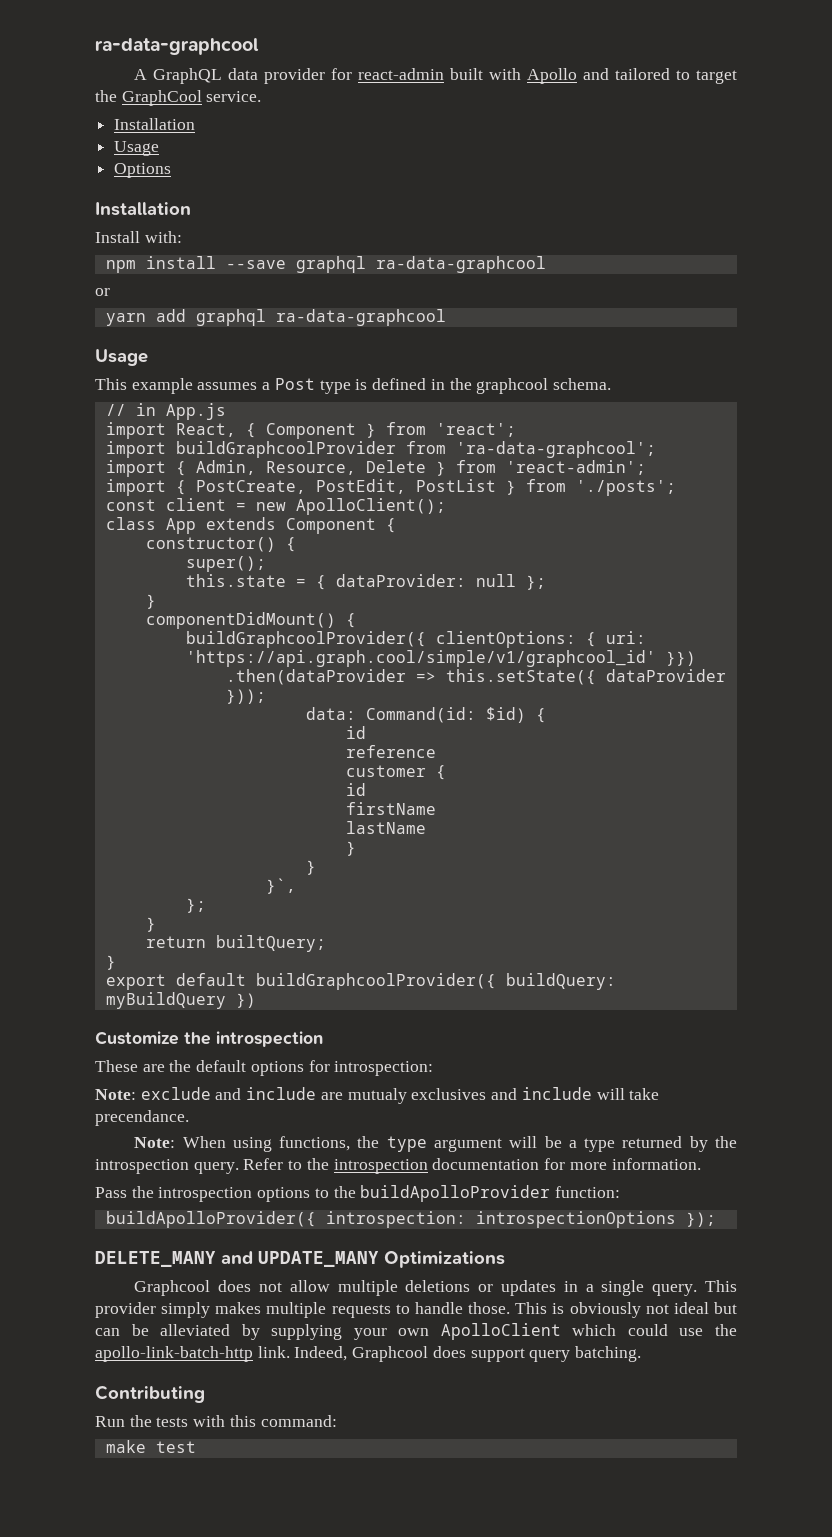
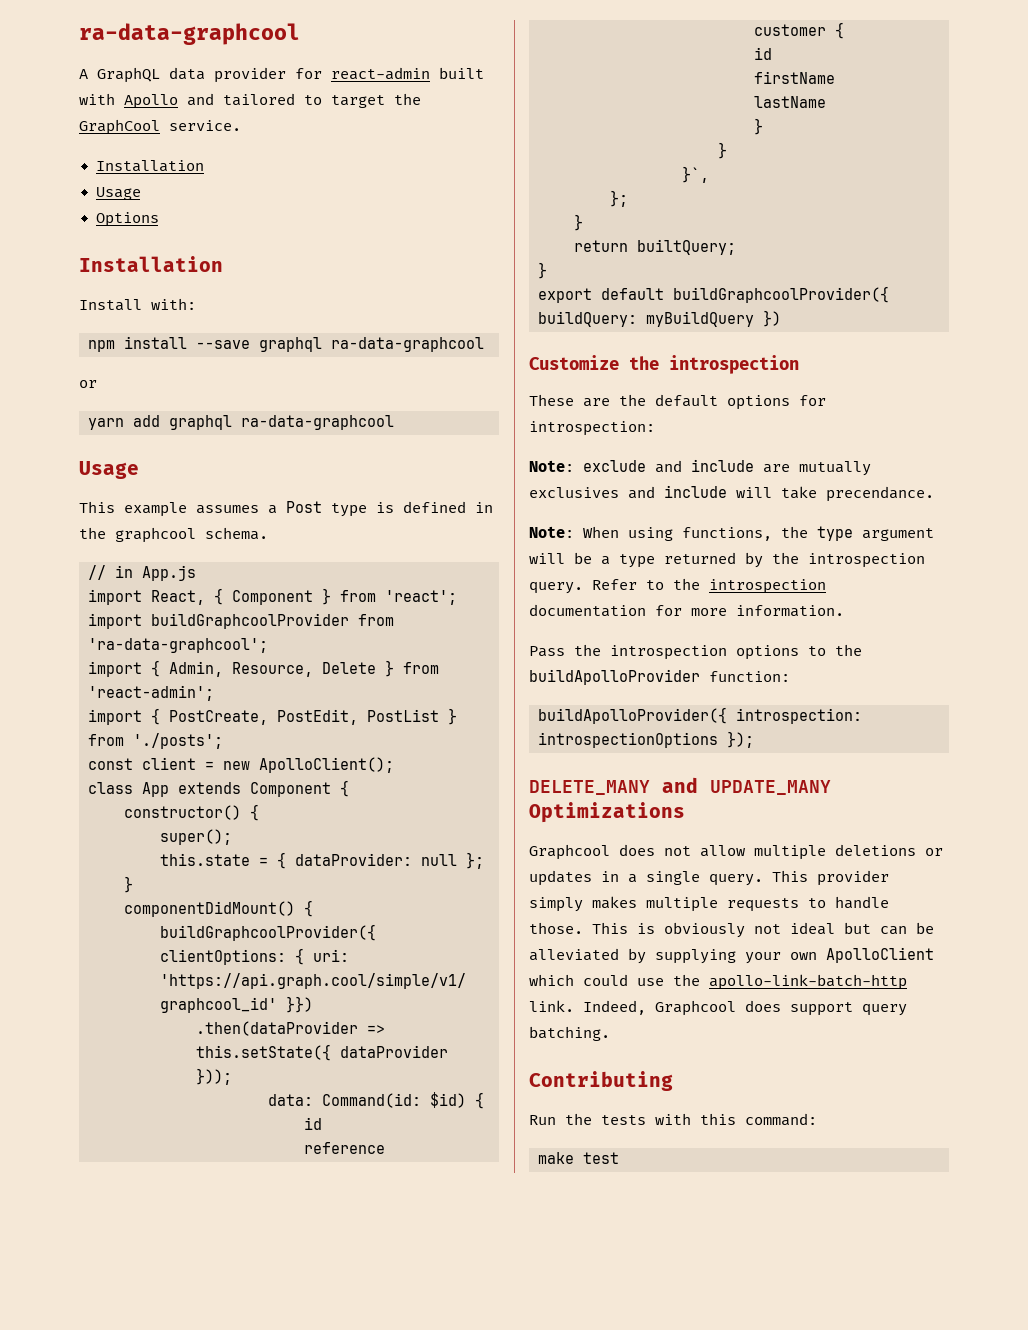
- Note: exclude and include are mutualy exclusives and include will take precendance.
+ Note: exclude and include are mutually exclusives and include will take precendance.

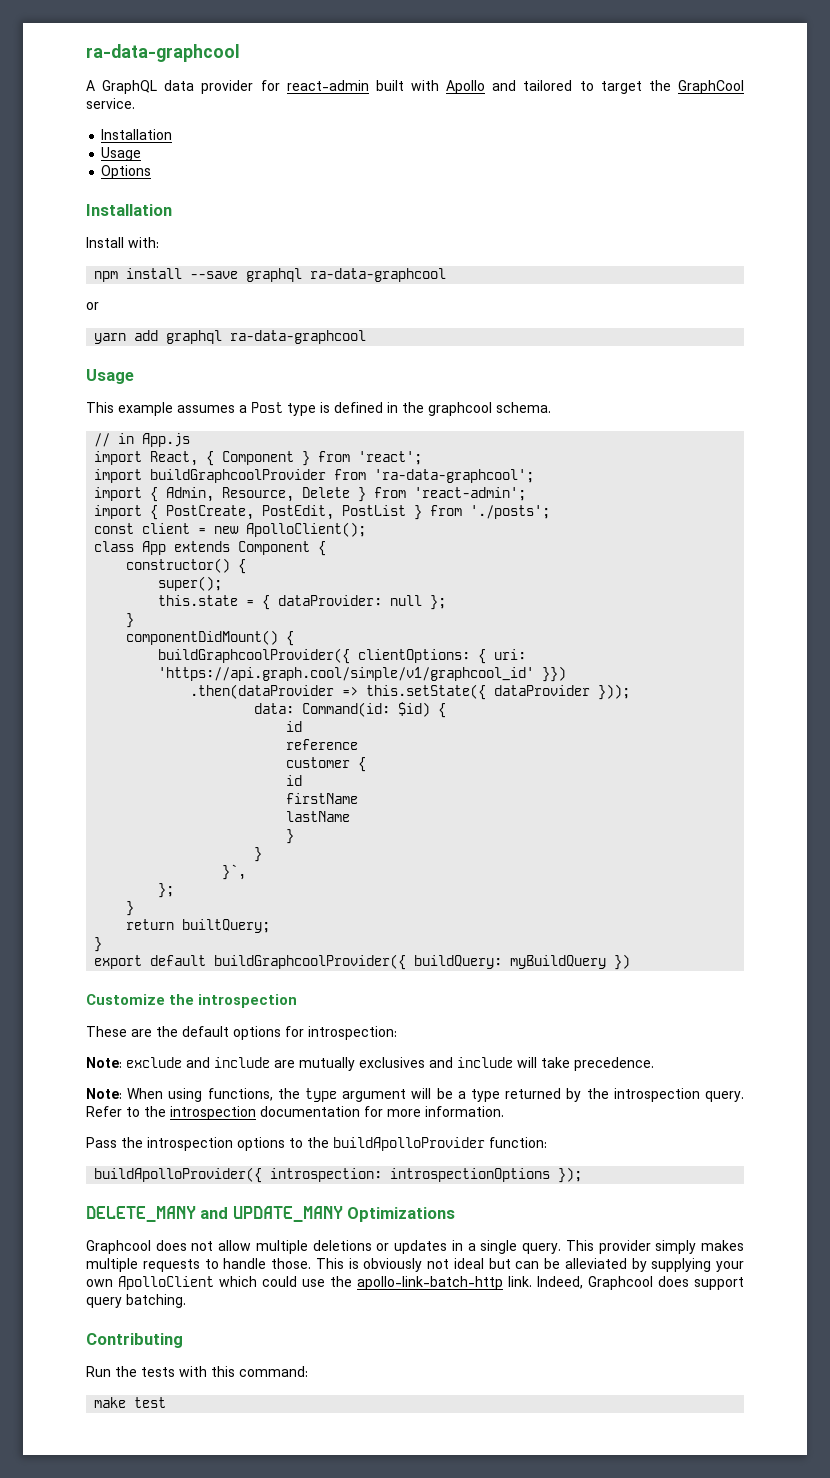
- Note: exclude and include are mutually exclusives and include will take precendance.
+ Note: exclude and include are mutually exclusives and include will take precedence.

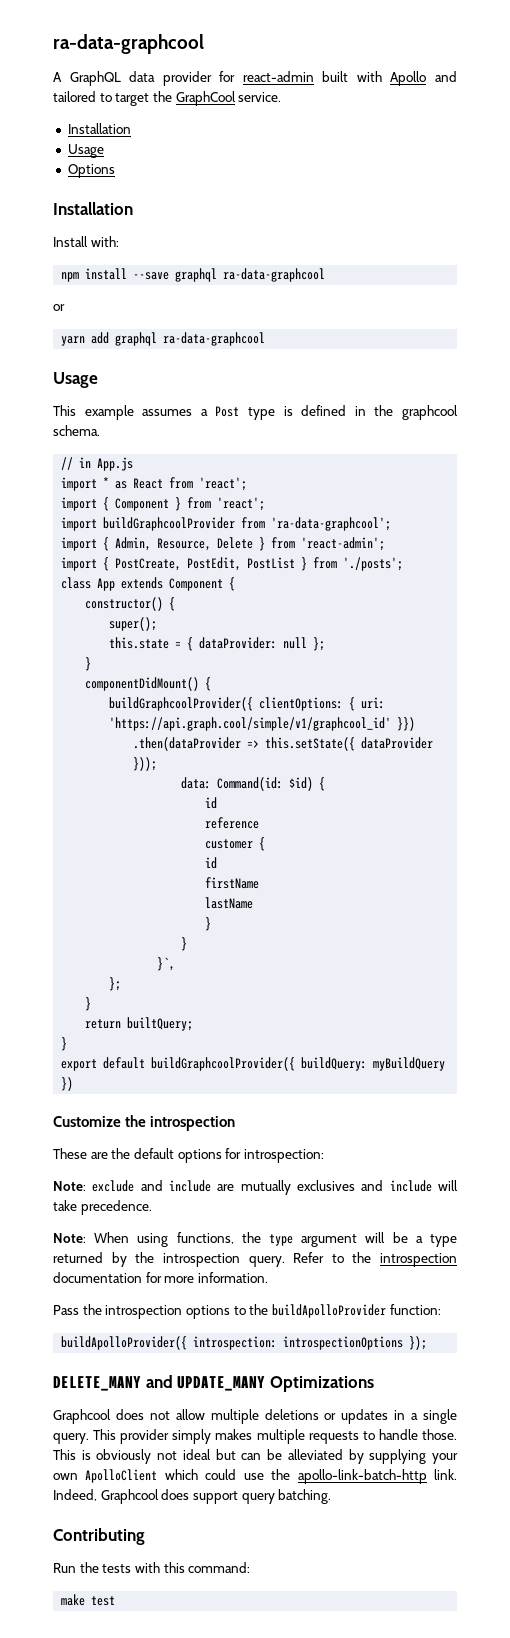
- import React, { Component } from 'react';
+ import * as React from 'react';
+ import { Component } from 'react';
- const client = new ApolloClient();

